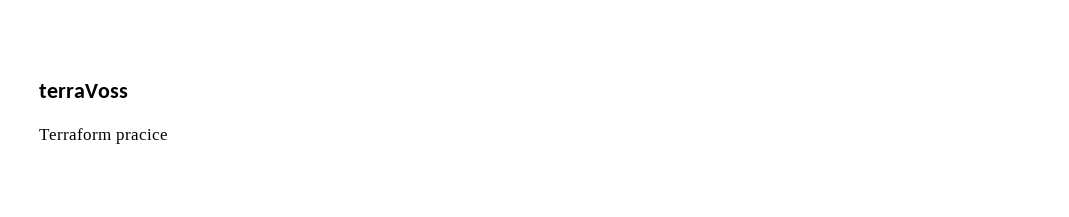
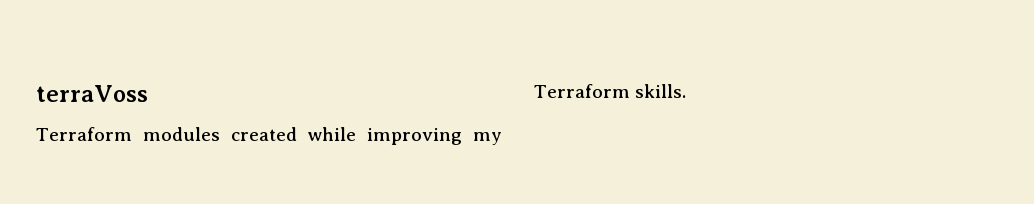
- Terraform pracice
+ Terraform modules created while improving my Terraform skills.

